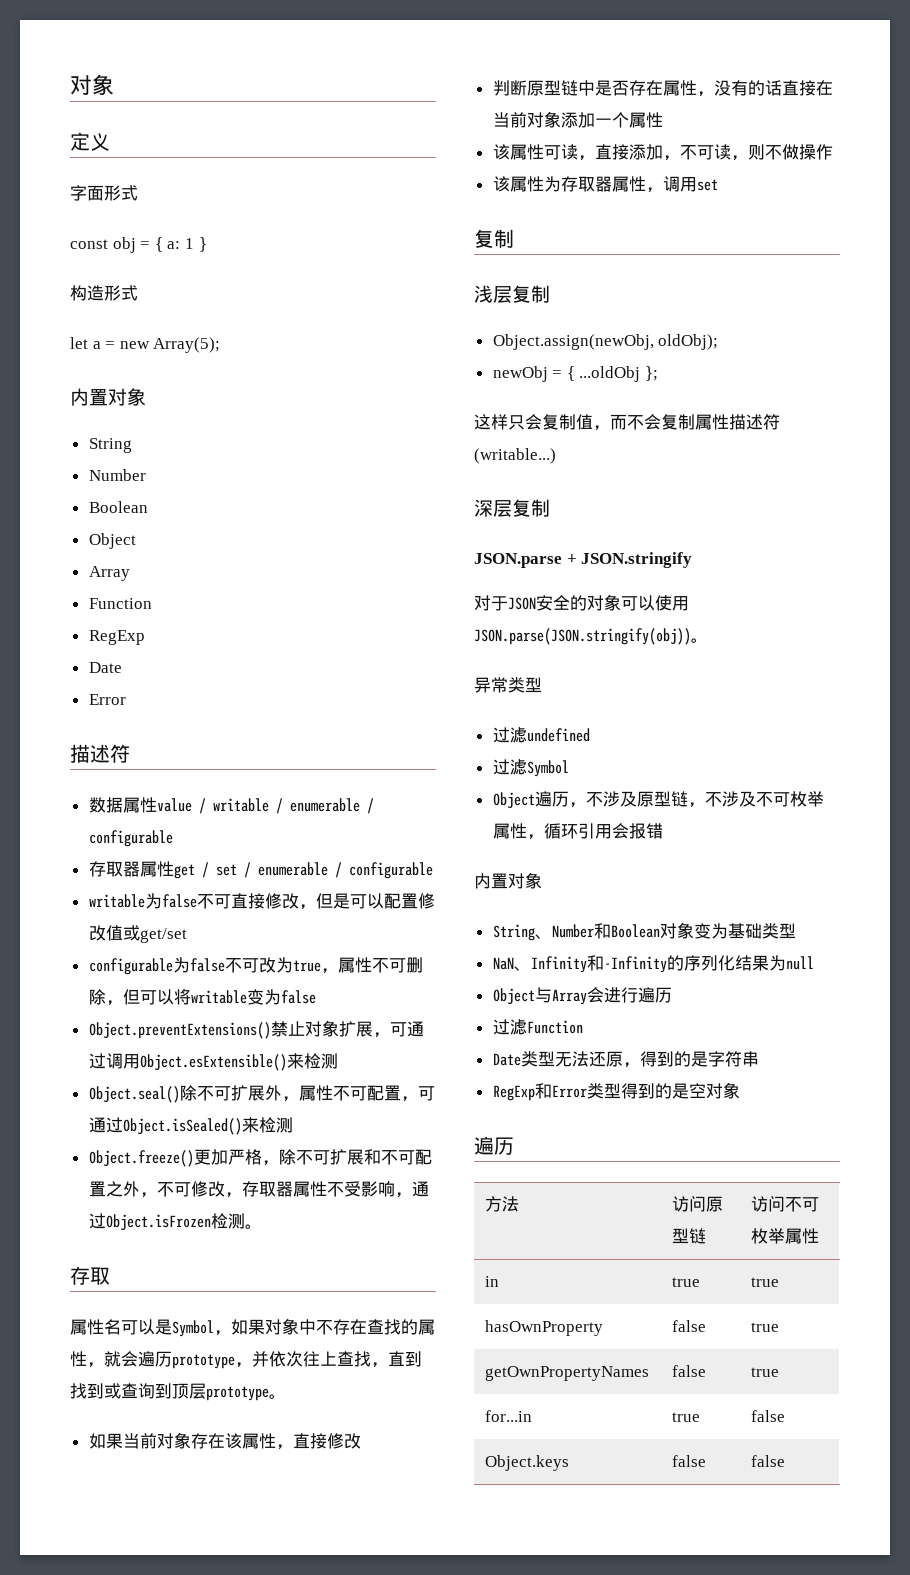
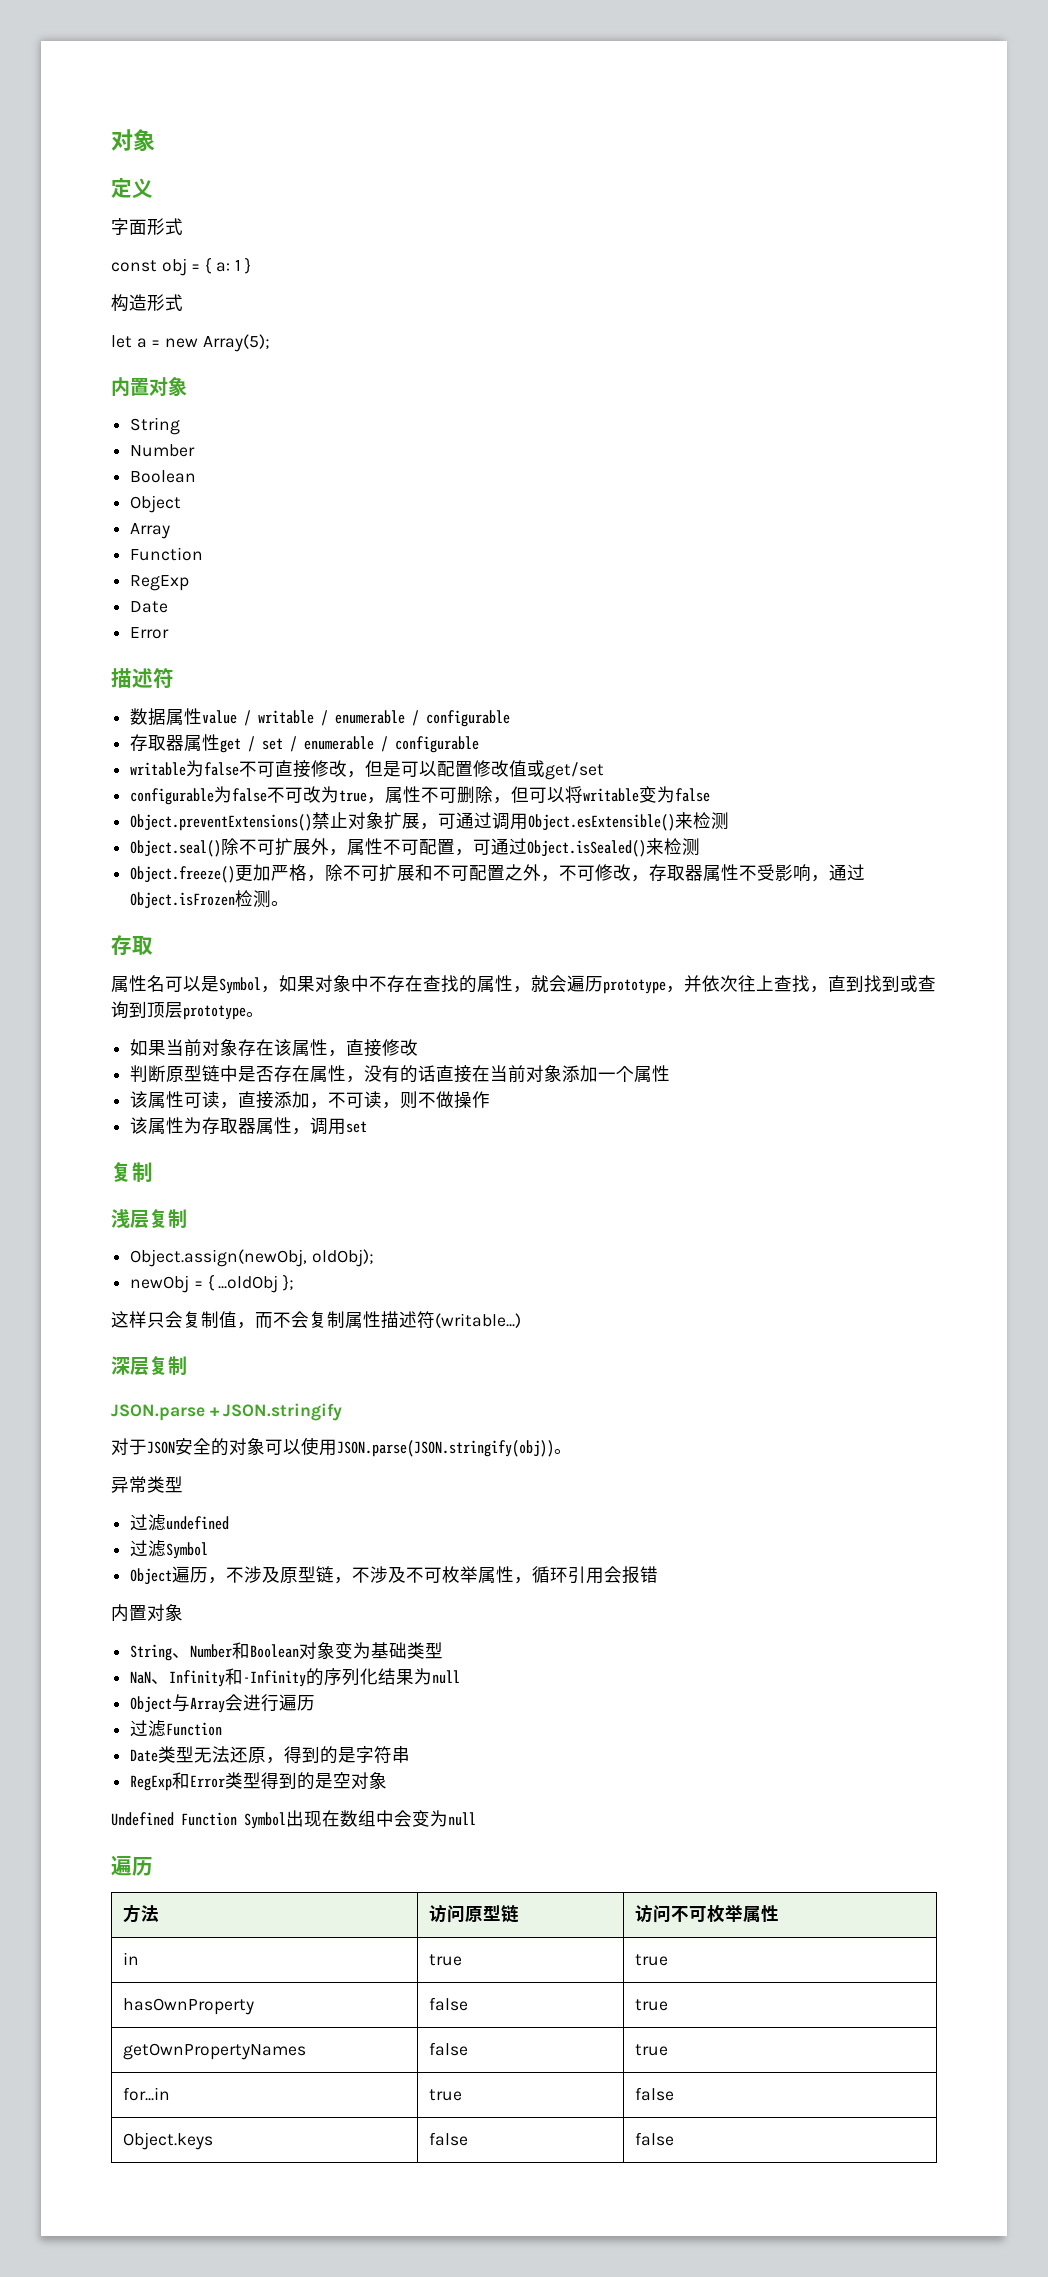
+ Undefined Function Symbol出现在数组中会变为null

